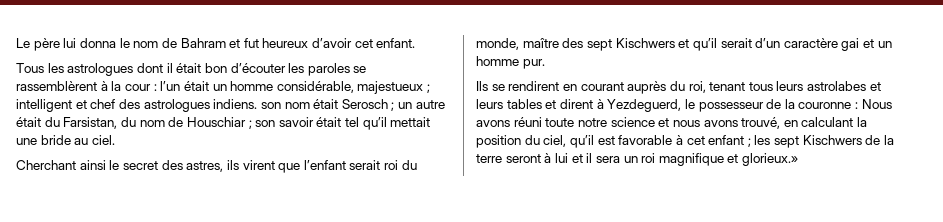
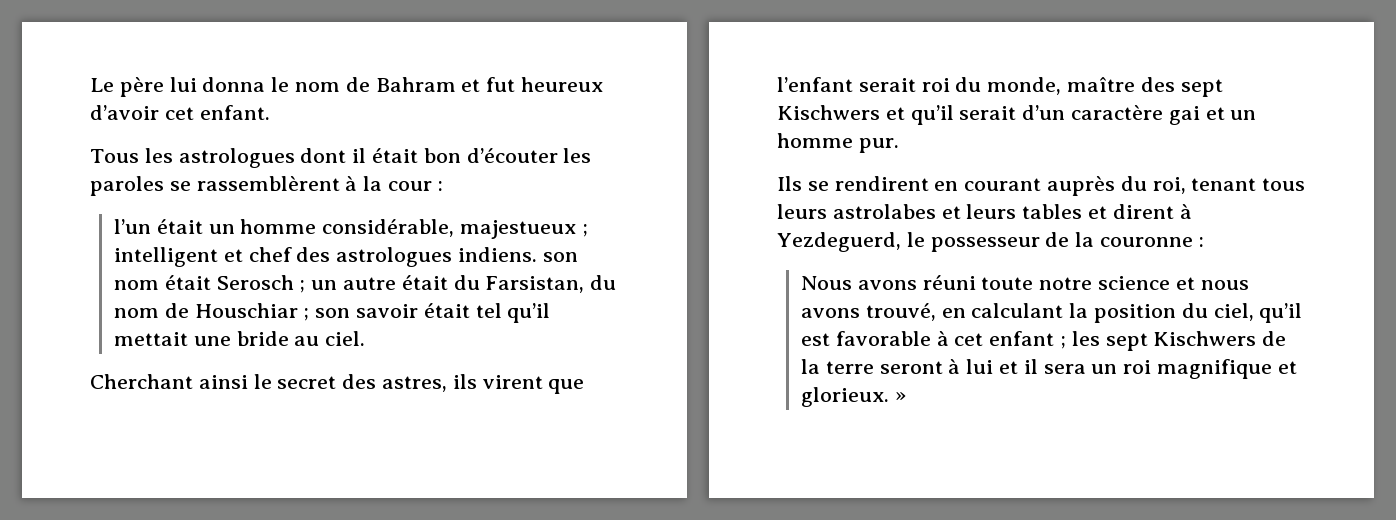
- Tous les astrologues dont il était bon d’écouter les paroles se rassemblèrent à la cour : l’un était un homme considérable, majestueux ; intelligent et chef des astrologues indiens. son nom était Serosch ; un autre était du Farsistan, du nom de Houschiar ; son savoir était tel qu’il mettait une bride au ciel.
+ Tous les astrologues dont il était bon d’écouter les paroles se rassemblèrent à la cour :
+ l’un était un homme considérable, majestueux ; intelligent et chef des astrologues indiens. son nom était Serosch ; un autre était du Farsistan, du nom de Houschiar ; son savoir était tel qu’il mettait une bride au ciel.
- Ils se rendirent en courant auprès du roi, tenant tous leurs astrolabes et leurs tables et dirent à Yezdeguerd, le possesseur de la couronne : Nous avons réuni toute notre science et nous avons trouvé, en calculant la position du ciel, qu’il est favorable à cet enfant ;
+ Ils se rendirent en courant auprès du roi, tenant tous leurs astrolabes et leurs tables et dirent à Yezdeguerd, le possesseur de la couronne :
+ Nous avons réuni toute notre science et nous avons trouvé, en calculant la position du ciel, qu’il est favorable à cet enfant ;
- les sept Kischwers de la terre seront à lui et il sera un roi magnifique et glorieux.»
+ les sept Kischwers de la terre seront à lui et il sera un roi magnifique et glorieux. »

